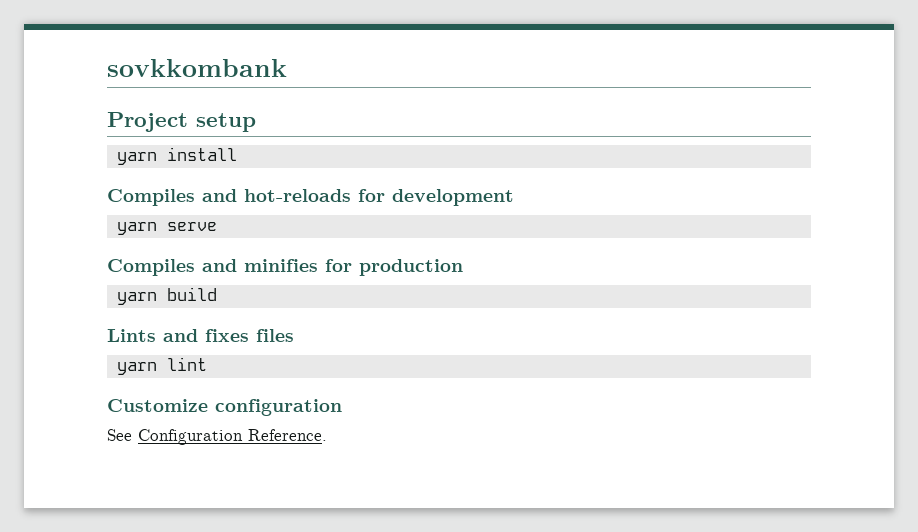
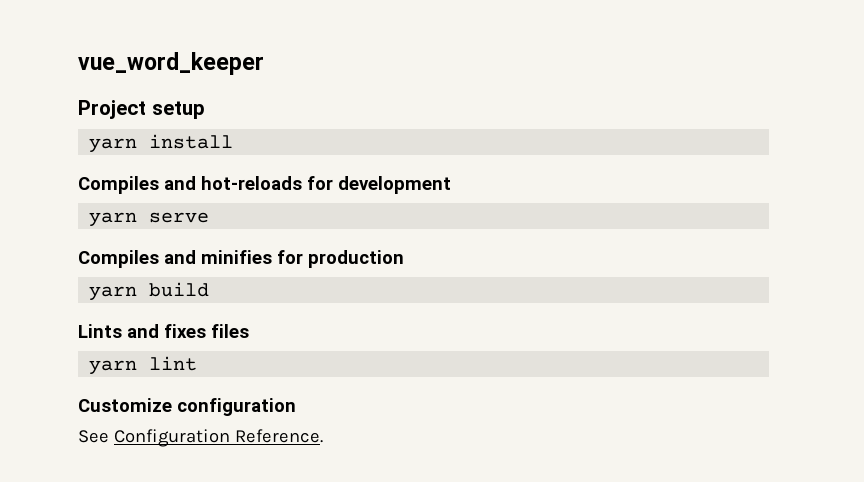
- sovkkombank
+ vue_word_keeper

